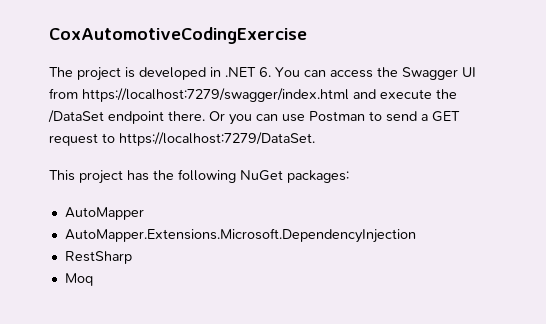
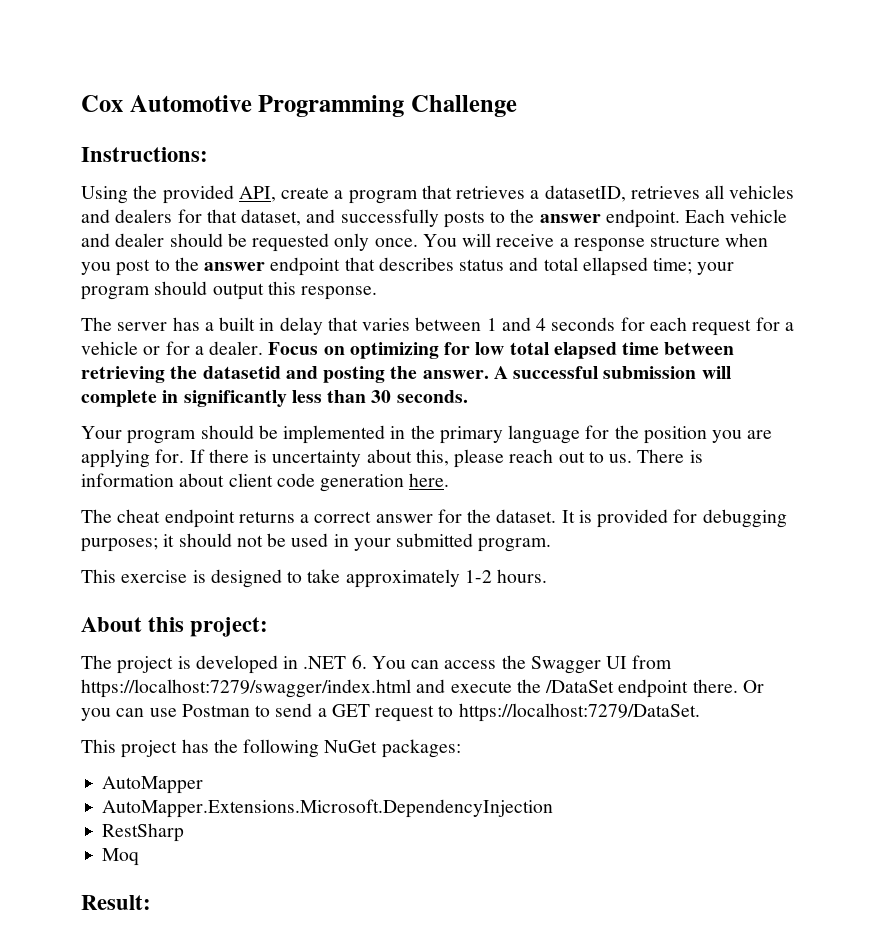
- CoxAutomotiveCodingExercise
+ Cox Automotive Programming Challenge
+ Instructions:
+ Using the provided API, create a program that retrieves a datasetID, retrieves all vehicles and dealers for that dataset, and successfully posts to the answer endpoint. Each vehicle and dealer should be requested only once. You will receive a response structure when you post to the answer endpoint that describes status and total ellapsed time; your program should output this response.
+ The server has a built in delay that varies between 1 and 4 seconds for each request for a vehicle or for a dealer. Focus on optimizing for low total elapsed time between retrieving the datasetid and posting the answer. A successful submission will complete in significantly less than 30 seconds.
+ Your program should be implemented in the primary language for the position you are applying for. If there is uncertainty about this, please reach out to us. There is information about client code generation here.
+ The cheat endpoint returns a correct answer for the dataset. It is provided for debugging purposes; it should not be used in your submitted program.
+ This exercise is designed to take approximately 1-2 hours.
+ About this project:
+ Result:

